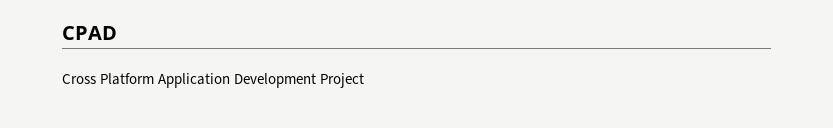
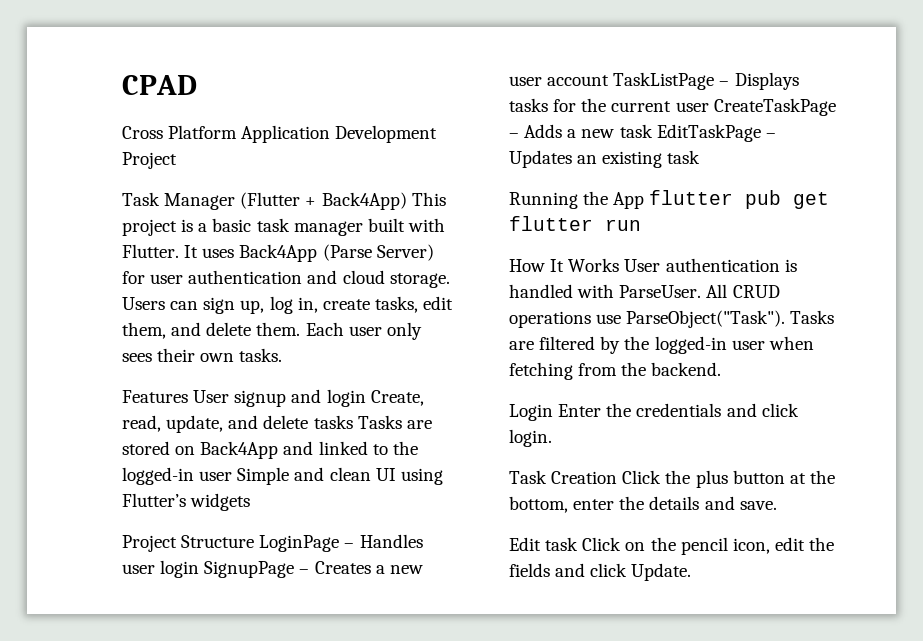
+ Task Manager (Flutter + Back4App) This project is a basic task manager built with Flutter. It uses Back4App (Parse Server) for user authentication and cloud storage. Users can sign up, log in, create tasks, edit them, and delete them. Each user only sees their own tasks.
+ Features User signup and login Create, read, update, and delete tasks Tasks are stored on Back4App and linked to the logged-in user Simple and clean UI using Flutter’s widgets
+ Project Structure LoginPage – Handles user login SignupPage – Creates a new user account TaskListPage – Displays tasks for the current user CreateTaskPage – Adds a new task EditTaskPage – Updates an existing task
+ Running the App flutter pub get flutter run
+ How It Works User authentication is handled with ParseUser. All CRUD operations use ParseObject("Task"). Tasks are filtered by the logged-in user when fetching from the backend.
+ Login Enter the credentials and click login.
+ Task Creation Click the plus button at the bottom, enter the details and save.
+ Edit task Click on the pencil icon, edit the fields and click Update.

